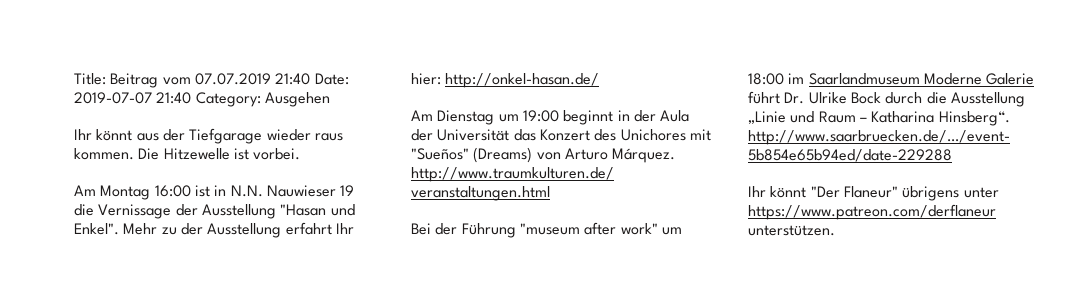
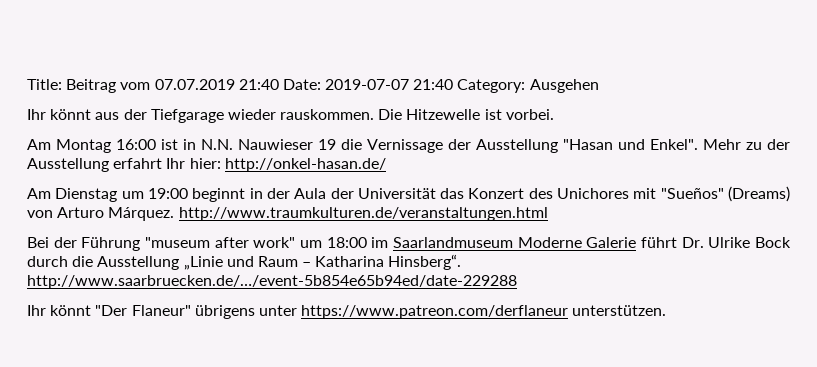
- Ihr könnt aus der Tiefgarage wieder raus kommen.
+ Ihr könnt aus der Tiefgarage wieder rauskommen.

